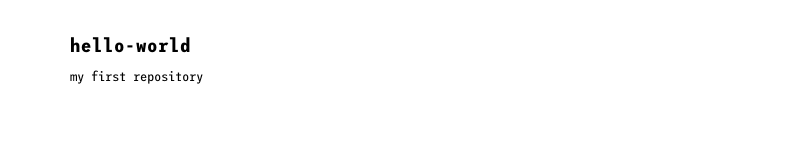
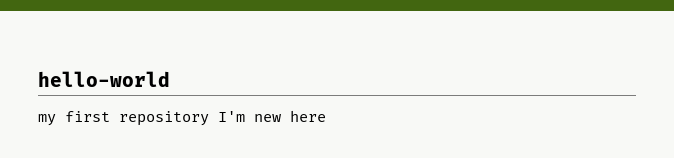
- my first repository
+ my first repository I'm new here

